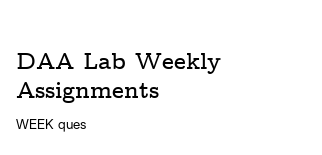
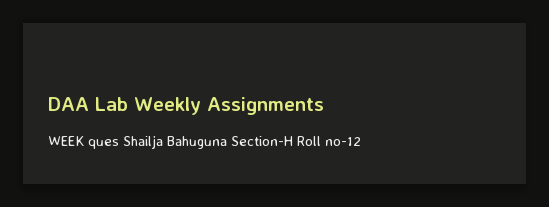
- WEEK ques
+ WEEK ques Shailja Bahuguna Section-H Roll no-12

